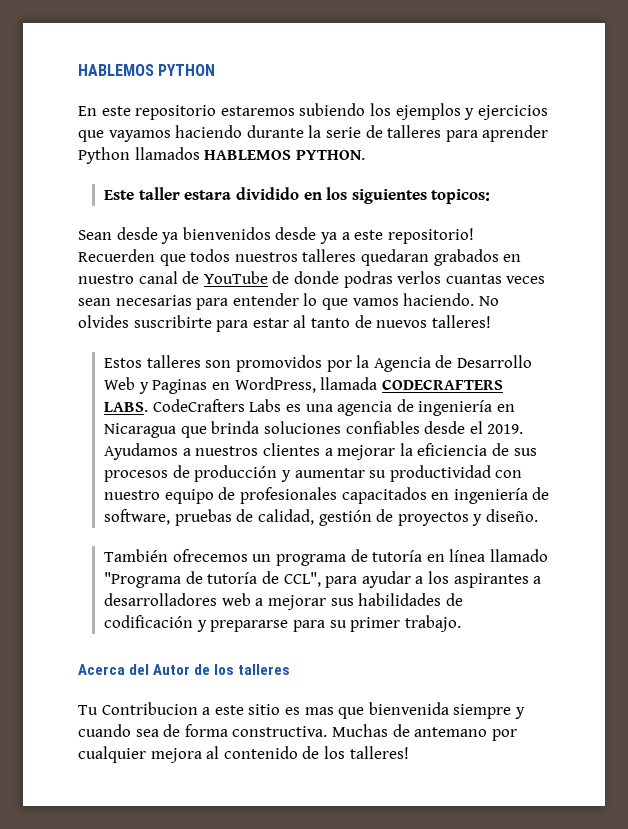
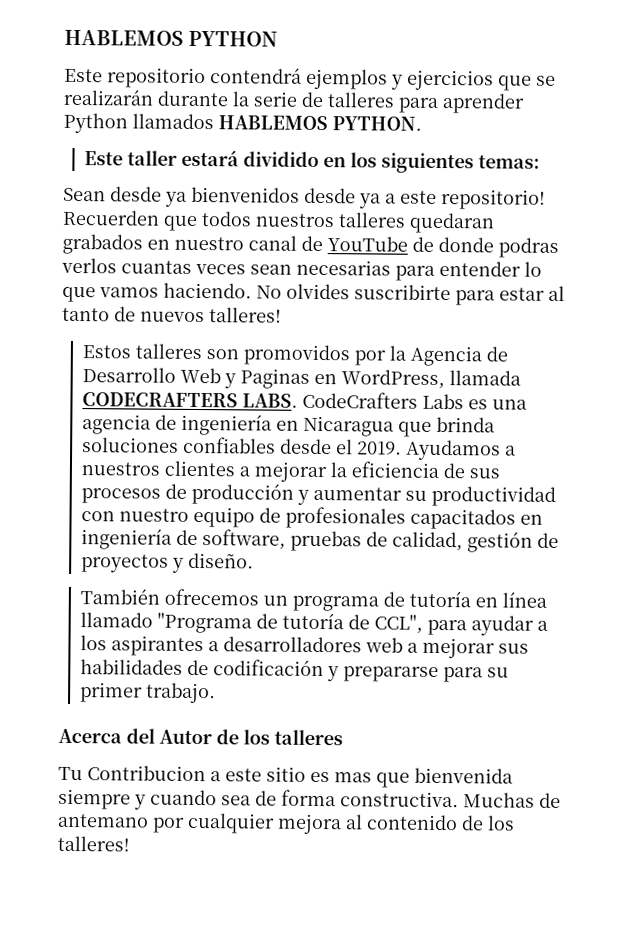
- En este repositorio estaremos subiendo los ejemplos y ejercicios que vayamos haciendo durante la serie de talleres para aprender Python llamados HABLEMOS PYTHON.
+ Este repositorio contendrá ejemplos y ejercicios que se realizarán durante la serie de talleres para aprender Python llamados HABLEMOS PYTHON.
- Este taller estara dividido en los siguientes topicos:
+ Este taller estará dividido en los siguientes temas:

